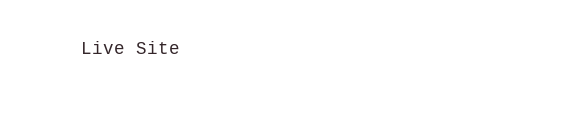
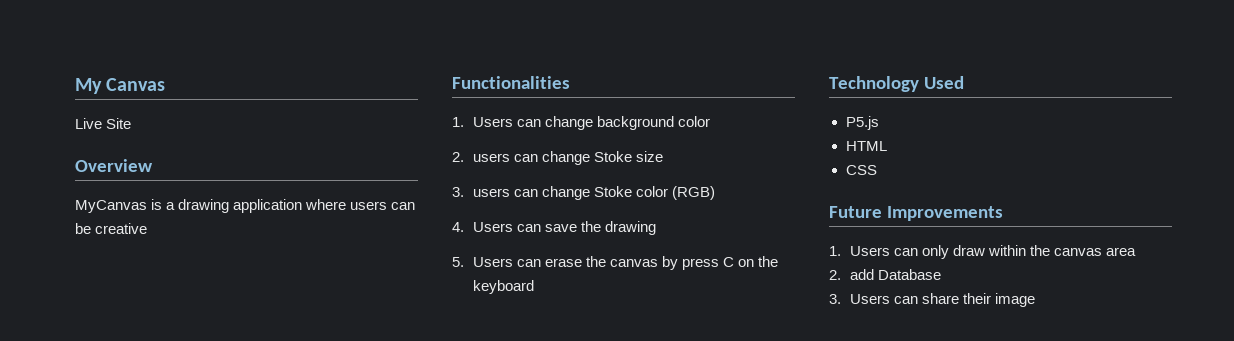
+ My Canvas
+ Overview
+ MyCanvas is a drawing application where users can be creative
+ Functionalities
+ 1. Users can change background color
+ 2. users can change Stoke size
+ 3. users can change Stoke color (RGB)
+ 4. Users can save the drawing
+ 5. Users can erase the canvas by press C on the keyboard
+ Technology Used
+ P5.js
+ HTML
+ CSS
+ Future Improvements
+ 1. Users can only draw within the canvas area
+ 2. add Database
+ 3. Users can share their image

